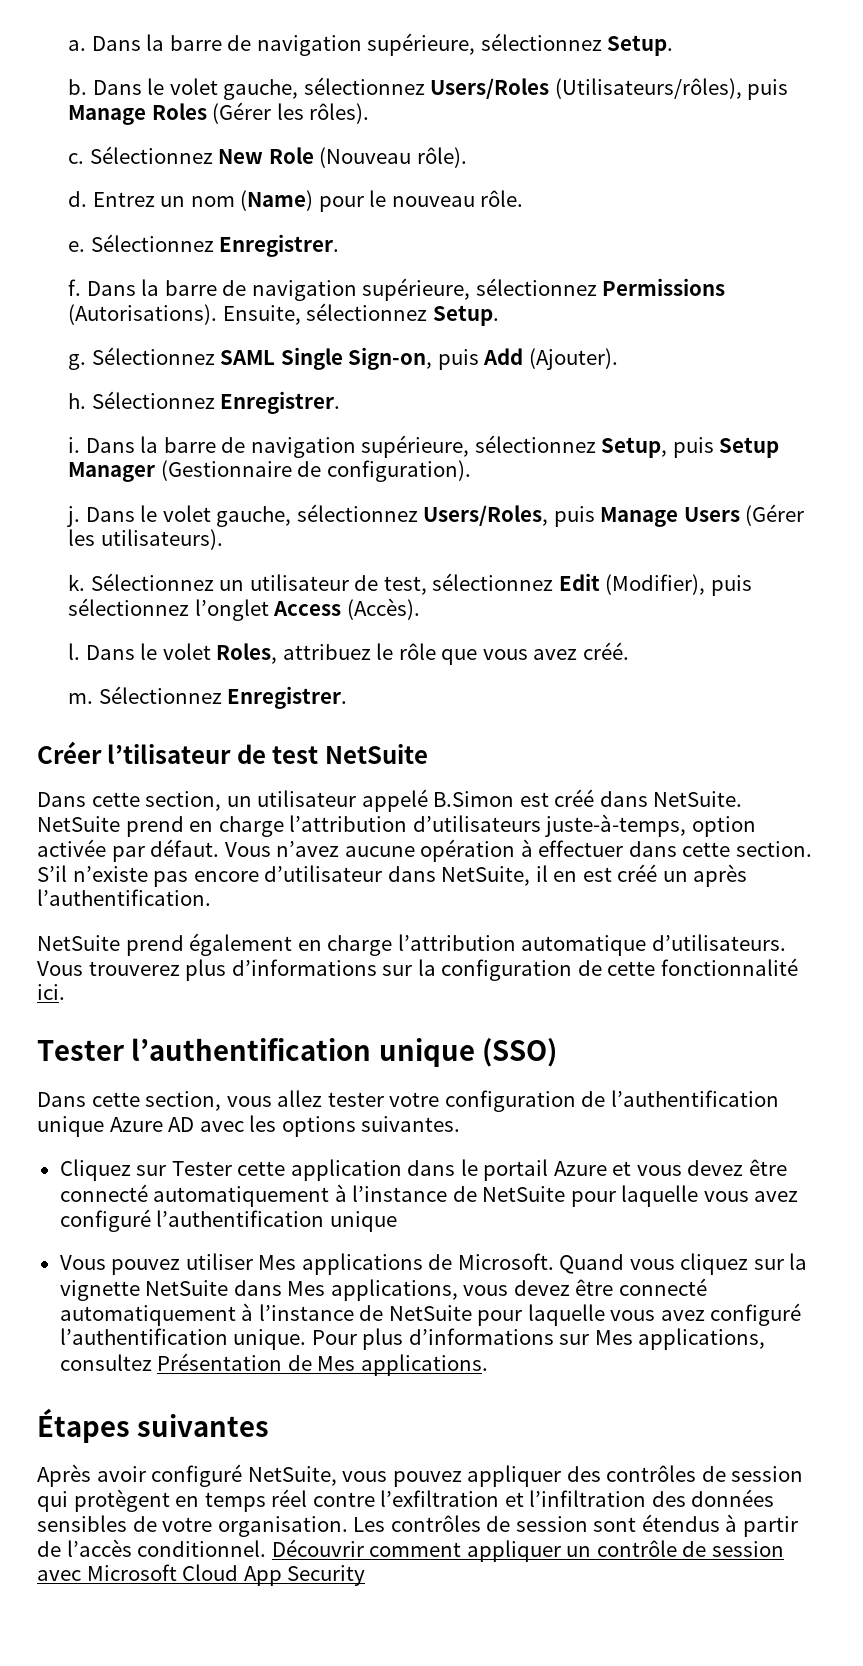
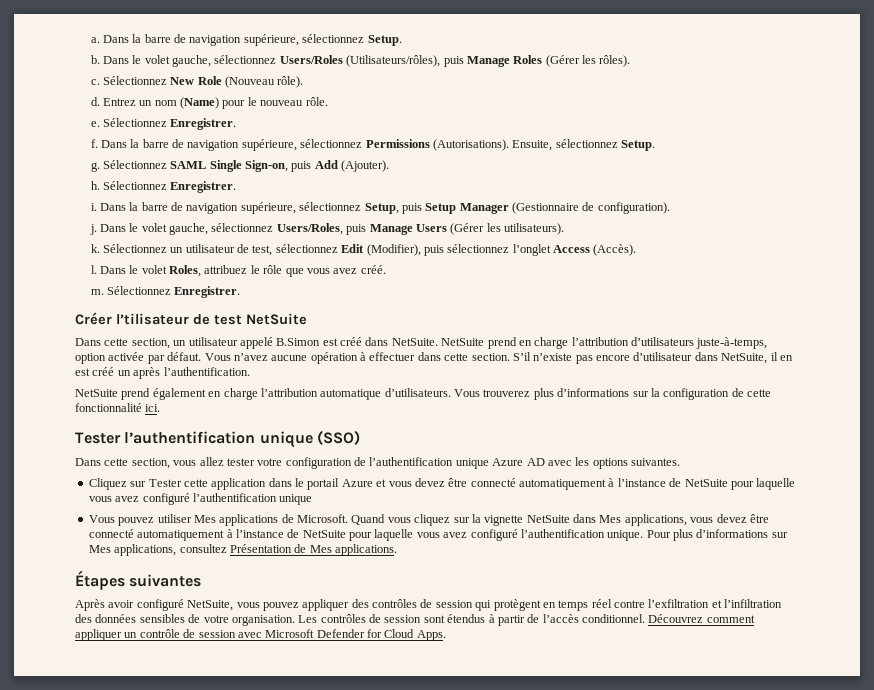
- Découvrir comment appliquer un contrôle de session avec Microsoft Cloud App Security
+ Découvrez comment appliquer un contrôle de session avec Microsoft Defender for Cloud Apps.

